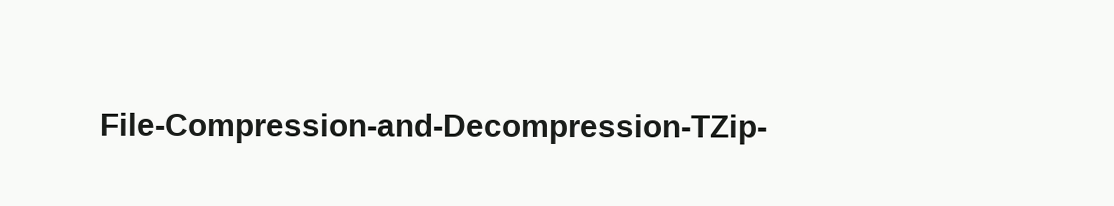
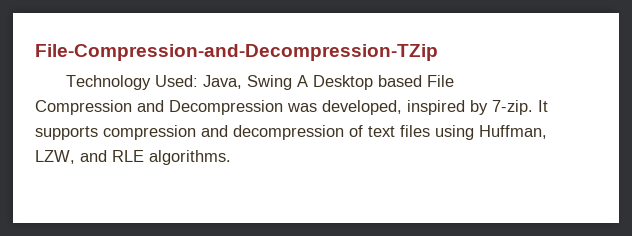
- File-Compression-and-Decompression-TZip-
+ File-Compression-and-Decompression-TZip
+ Technology Used: Java, Swing A Desktop based File Compression and Decompression was developed, inspired by 7-zip. It supports compression and decompression of text files using Huffman, LZW, and RLE algorithms.

